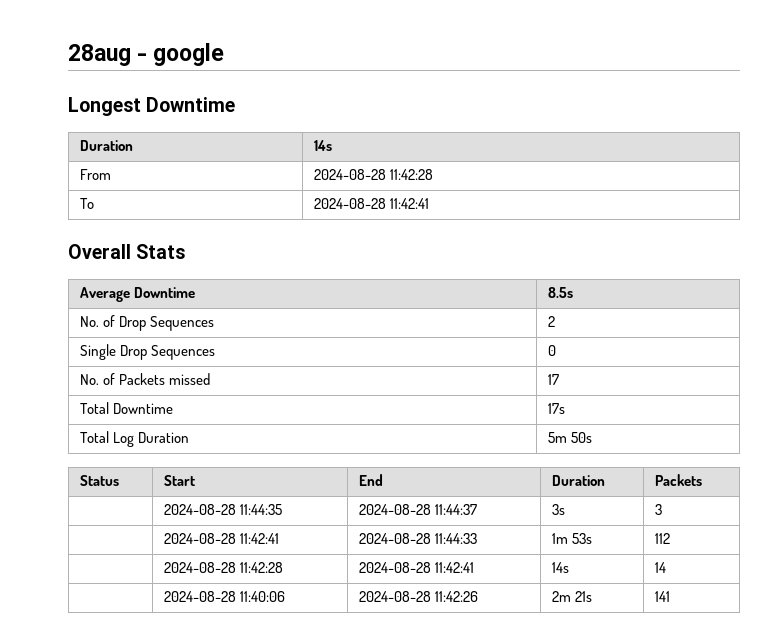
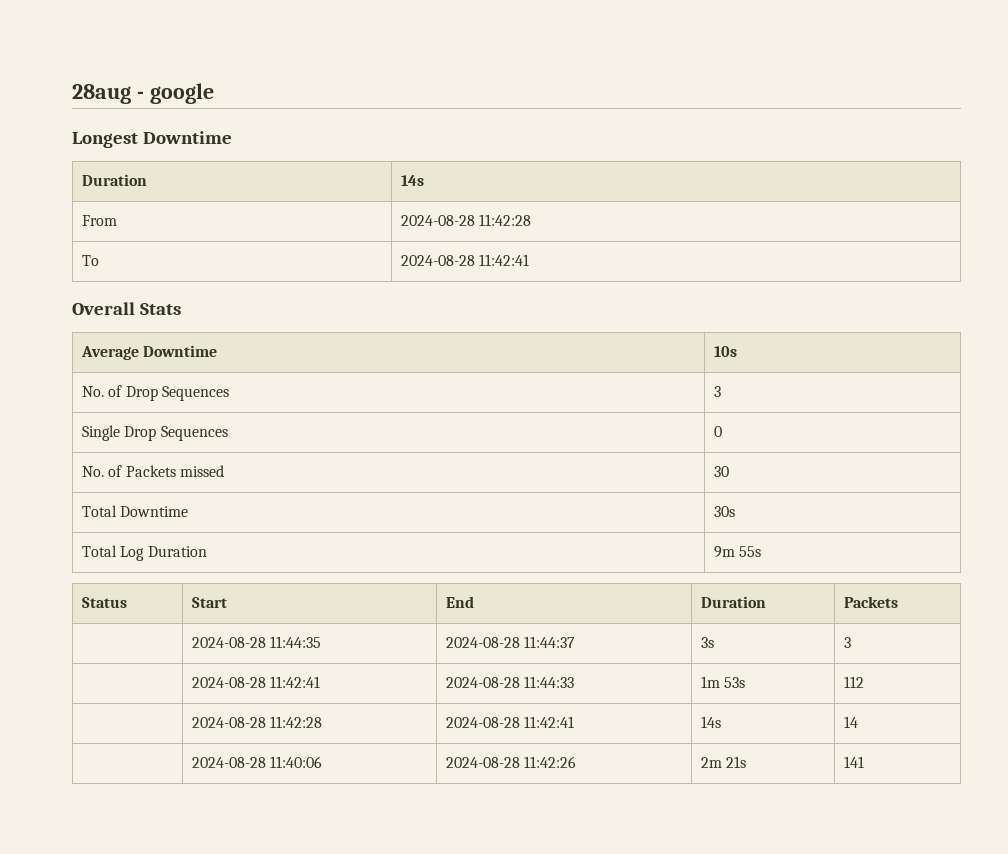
- Average Downtime | 8.5s
+ Average Downtime | 10s
- No. of Drop Sequences | 2
+ No. of Drop Sequences | 3
- No. of Packets missed | 17
+ No. of Packets missed | 30
- Total Downtime | 17s
+ Total Downtime | 30s
- Total Log Duration | 5m 50s
+ Total Log Duration | 9m 55s

